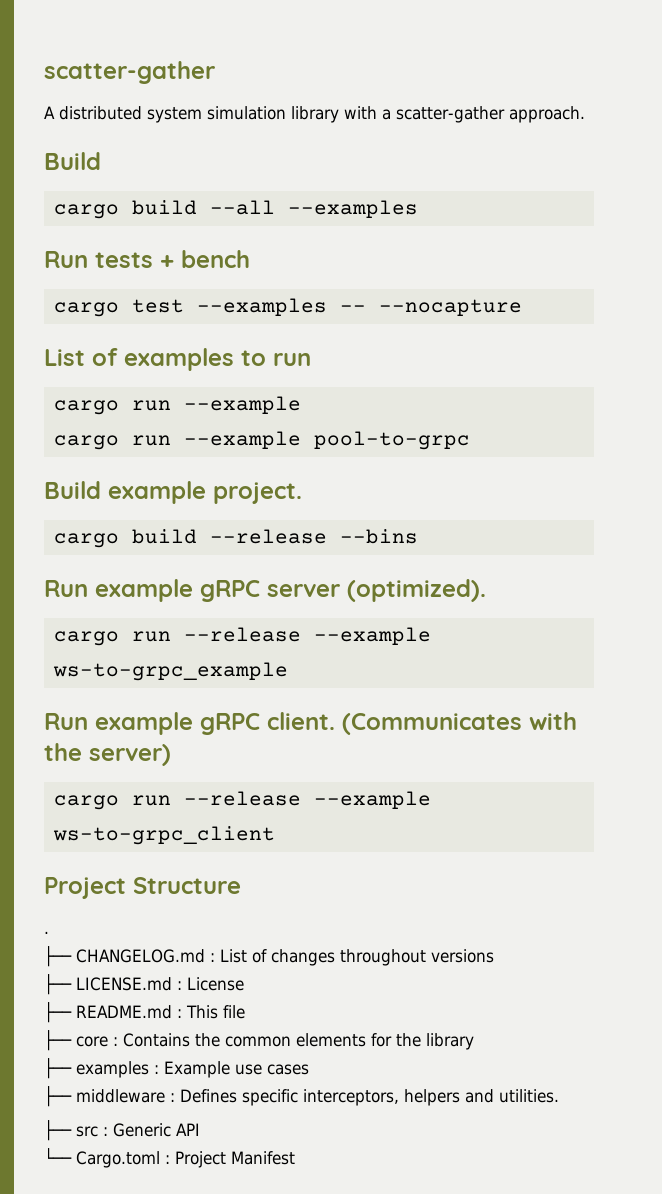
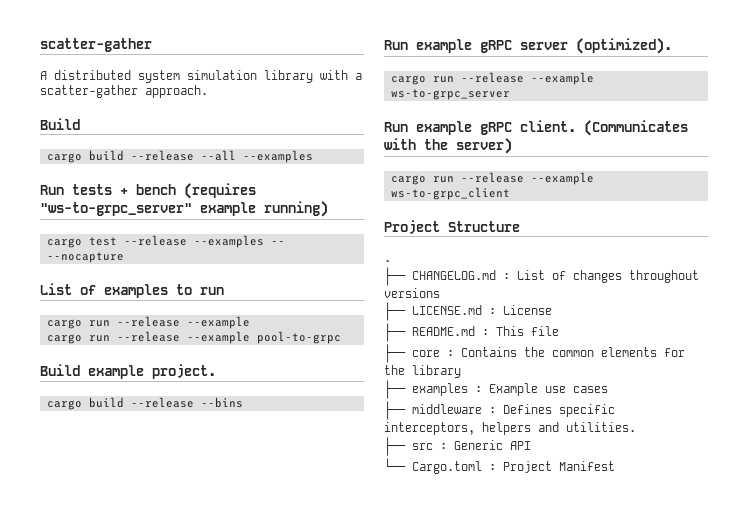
- cargo build --all --examples
+ cargo build --release --all --examples
- Run tests + bench
+ Run tests + bench (requires "ws-to-grpc_server" example running)
- cargo test --examples -- --nocapture
+ cargo test --release --examples -- --nocapture
  List of examples to run
- cargo run --example
+ cargo run --release --example
- cargo run --example pool-to-grpc
+ cargo run --release --example pool-to-grpc
- cargo run --release --example ws-to-grpc_example
+ cargo run --release --example ws-to-grpc_server

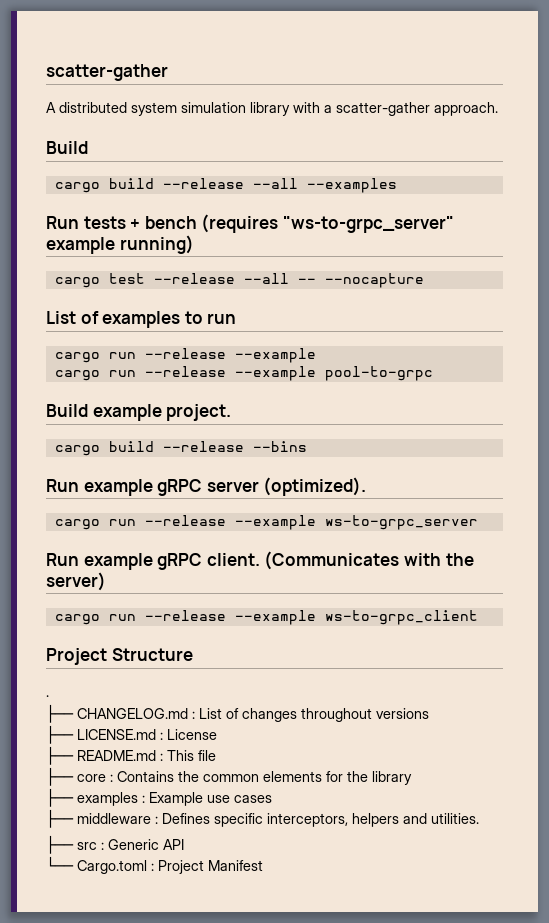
- cargo test --release --examples -- --nocapture
+ cargo test --release --all -- --nocapture

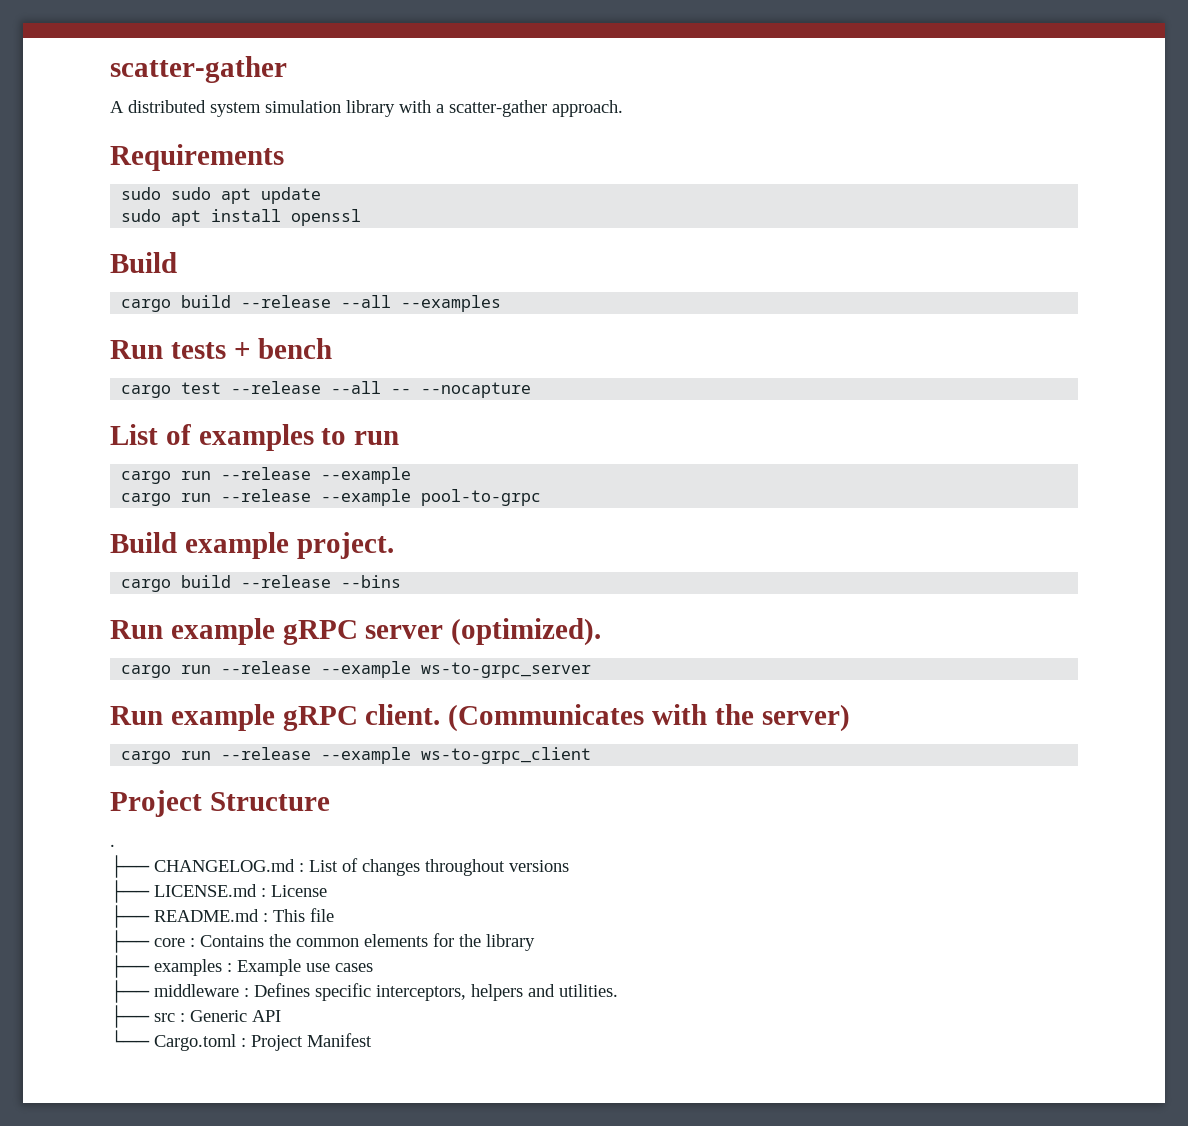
+ Requirements
+ sudo sudo apt update
+ sudo apt install openssl
- Run tests + bench (requires "ws-to-grpc_server" example running)
+ Run tests + bench

